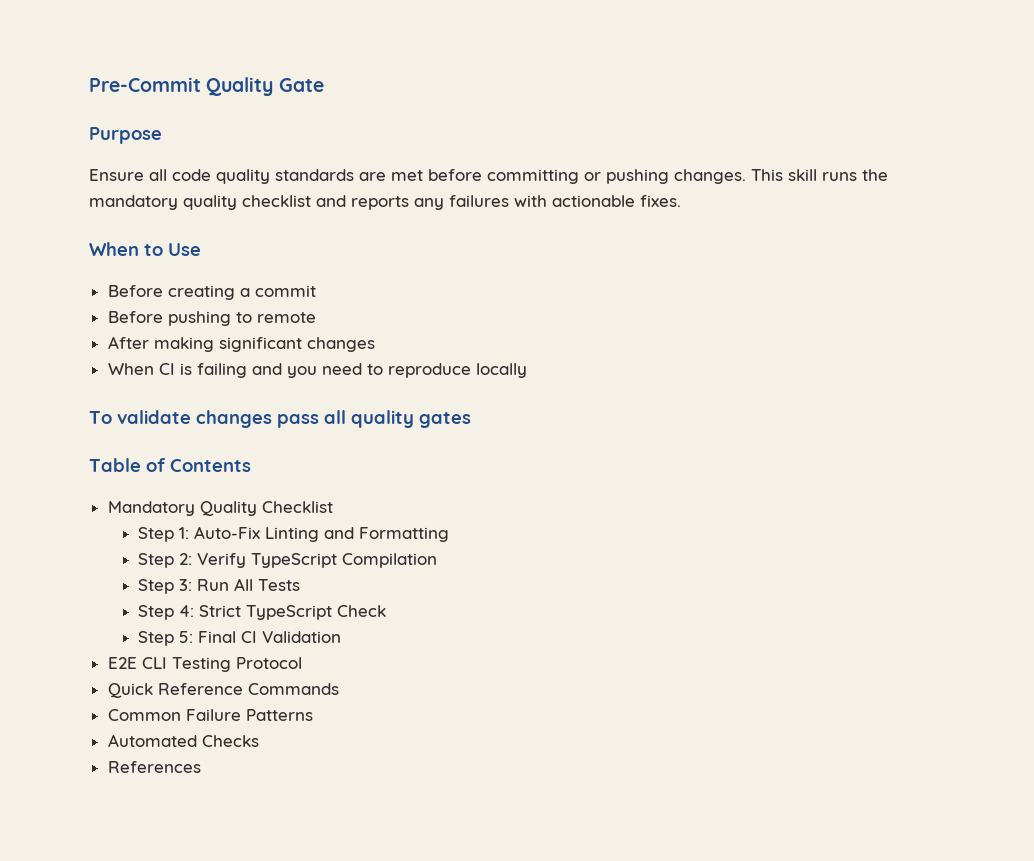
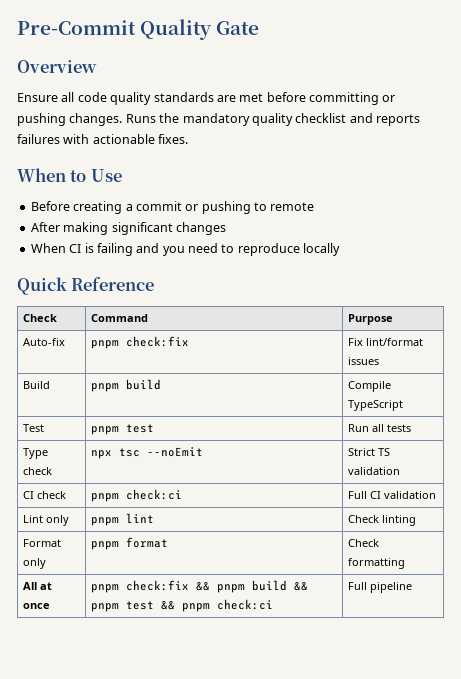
- Purpose
+ Overview
- This skill runs the mandatory quality checklist and reports any failures with actionable fixes.
+ Runs the mandatory quality checklist and reports failures with actionable fixes.
- Before creating a commit
- Before pushing to remote
+ Before creating a commit or pushing to remote
- To validate changes pass all quality gates
- Table of Contents
- Mandatory Quality Checklist
- Step 1: Auto-Fix Linting and Formatting
- Step 2: Verify TypeScript Compilation
- Step 3: Run All Tests
- Step 4: Strict TypeScript Check
- Step 5: Final CI Validation
- E2E CLI Testing Protocol
- Quick Reference Commands
- Common Failure Patterns
- Automated Checks
- References
+ Quick Reference
+ Check | Command | Purpose
+ Auto-fix | pnpm check:fix | Fix lint/format issues
+ Build | pnpm build | Compile TypeScript
+ Test | pnpm test | Run all tests
+ Type check | npx tsc --noEmit | Strict TS validation
+ CI check | pnpm check:ci | Full CI validation
+ Lint only | pnpm lint | Check linting
+ Format only | pnpm format | Check formatting
+ All at once | pnpm check:fix && pnpm build && pnpm test && pnpm check:ci | Full pipeline

